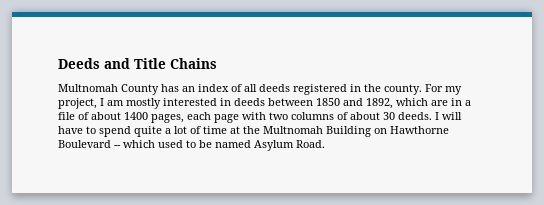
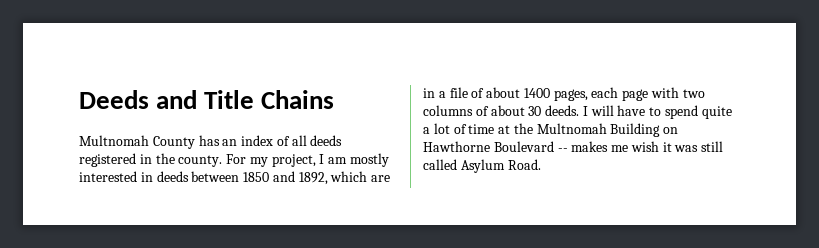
- I will have to spend quite a lot of time at the Multnomah Building on Hawthorne Boulevard -- which used to be named Asylum Road.
+ I will have to spend quite a lot of time at the Multnomah Building on Hawthorne Boulevard -- makes me wish it was still called Asylum Road.

